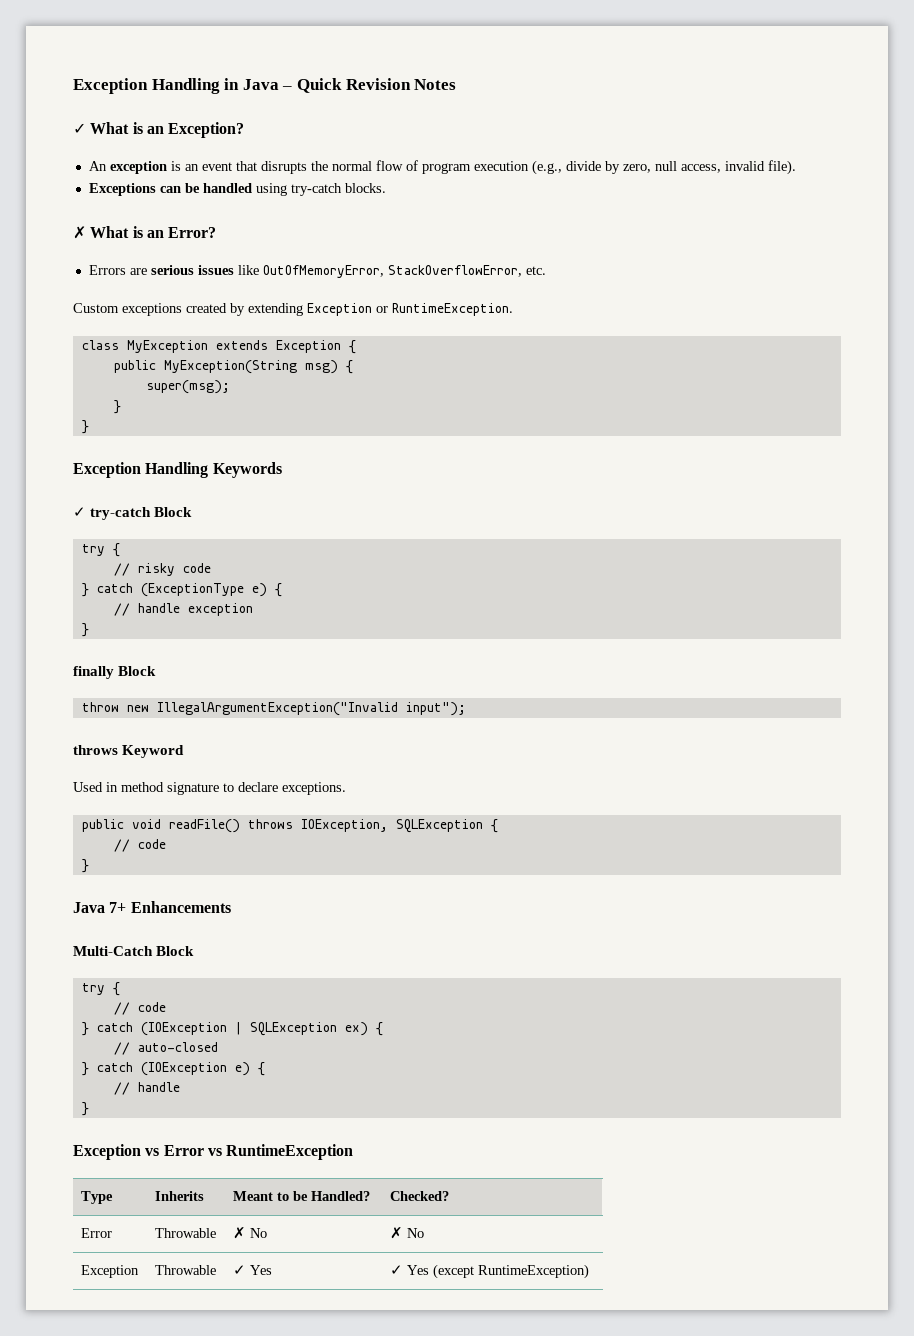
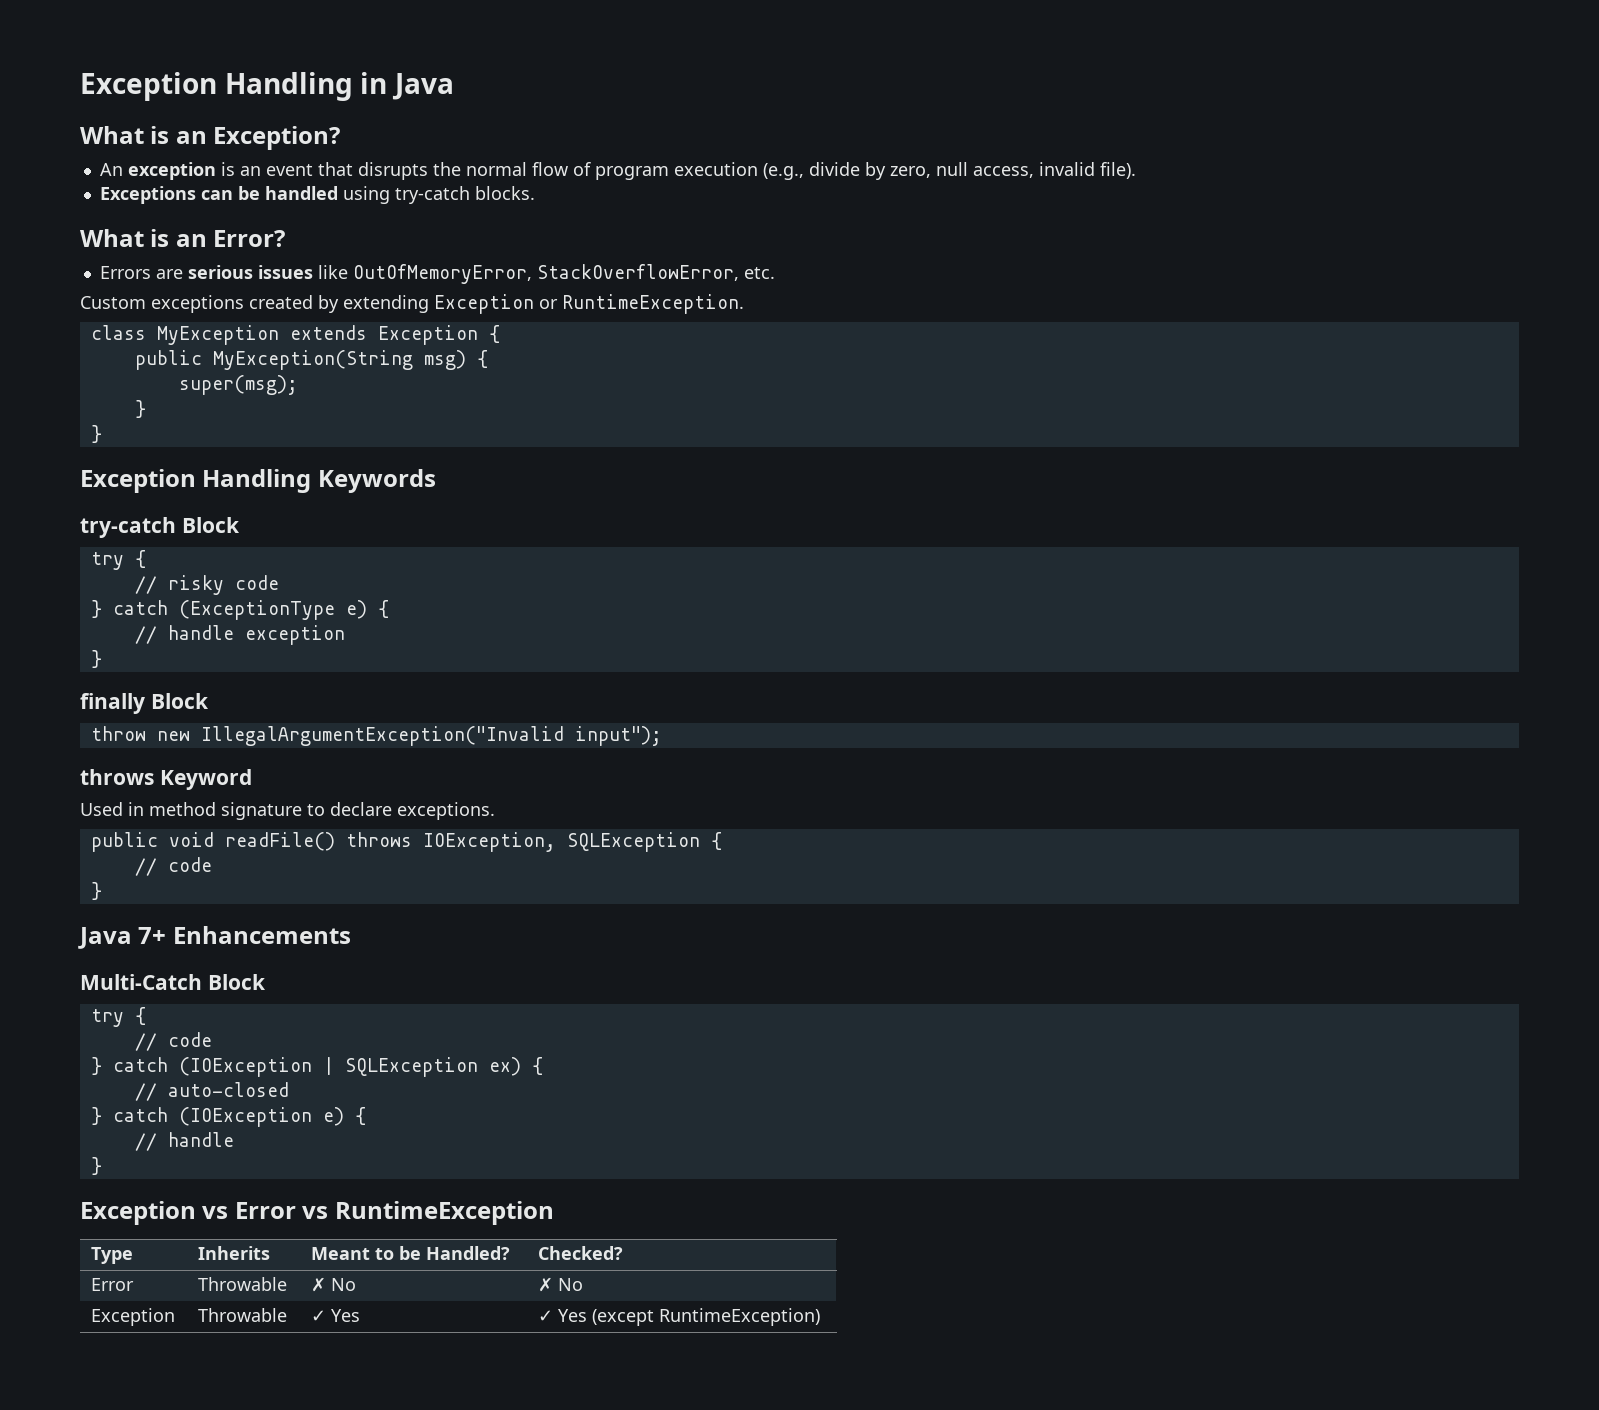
- Exception Handling in Java – Quick Revision Notes
- ✓ What is an Exception?
+ Exception Handling in Java
+ What is an Exception?
- ✗ What is an Error?
+ What is an Error?
- ✓ try-catch Block
+ try-catch Block

